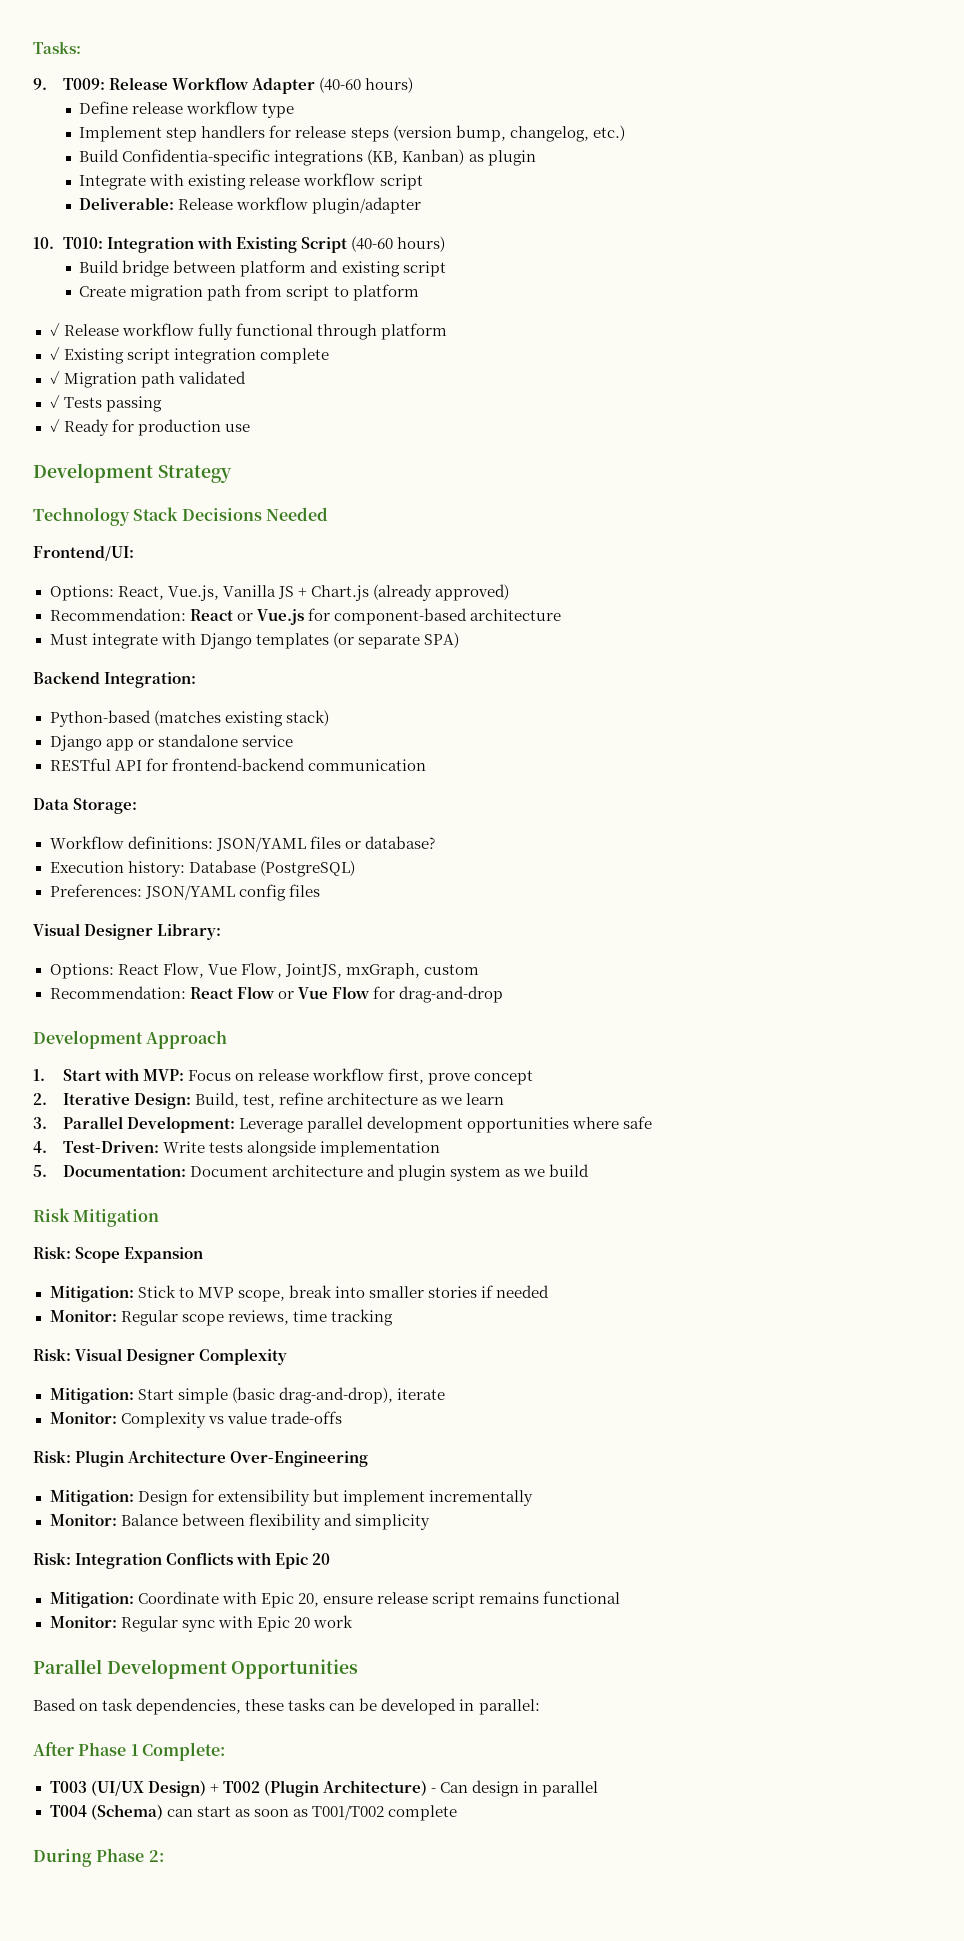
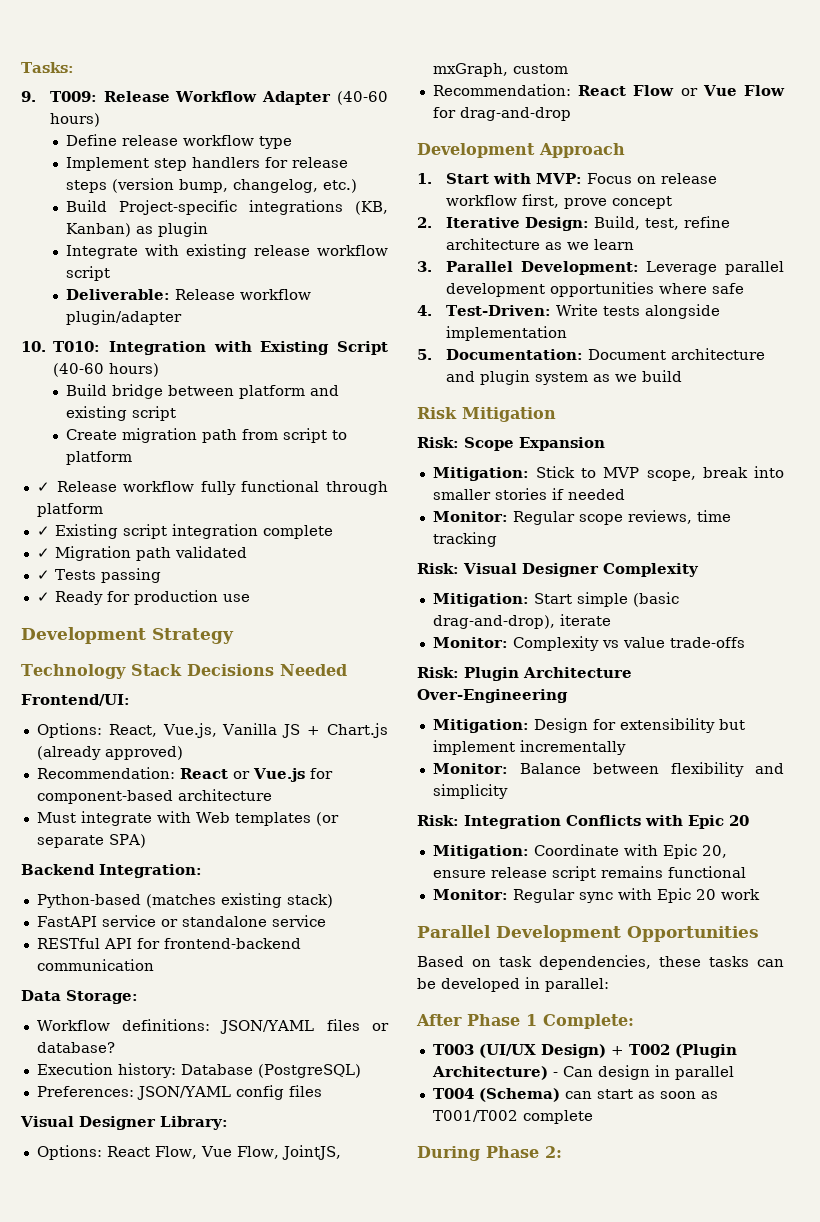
- Build Confidentia-specific integrations (KB, Kanban) as plugin
+ Build Project-specific integrations (KB, Kanban) as plugin
- Must integrate with Django templates (or separate SPA)
+ Must integrate with Web templates (or separate SPA)
- Django app or standalone service
+ FastAPI service or standalone service

